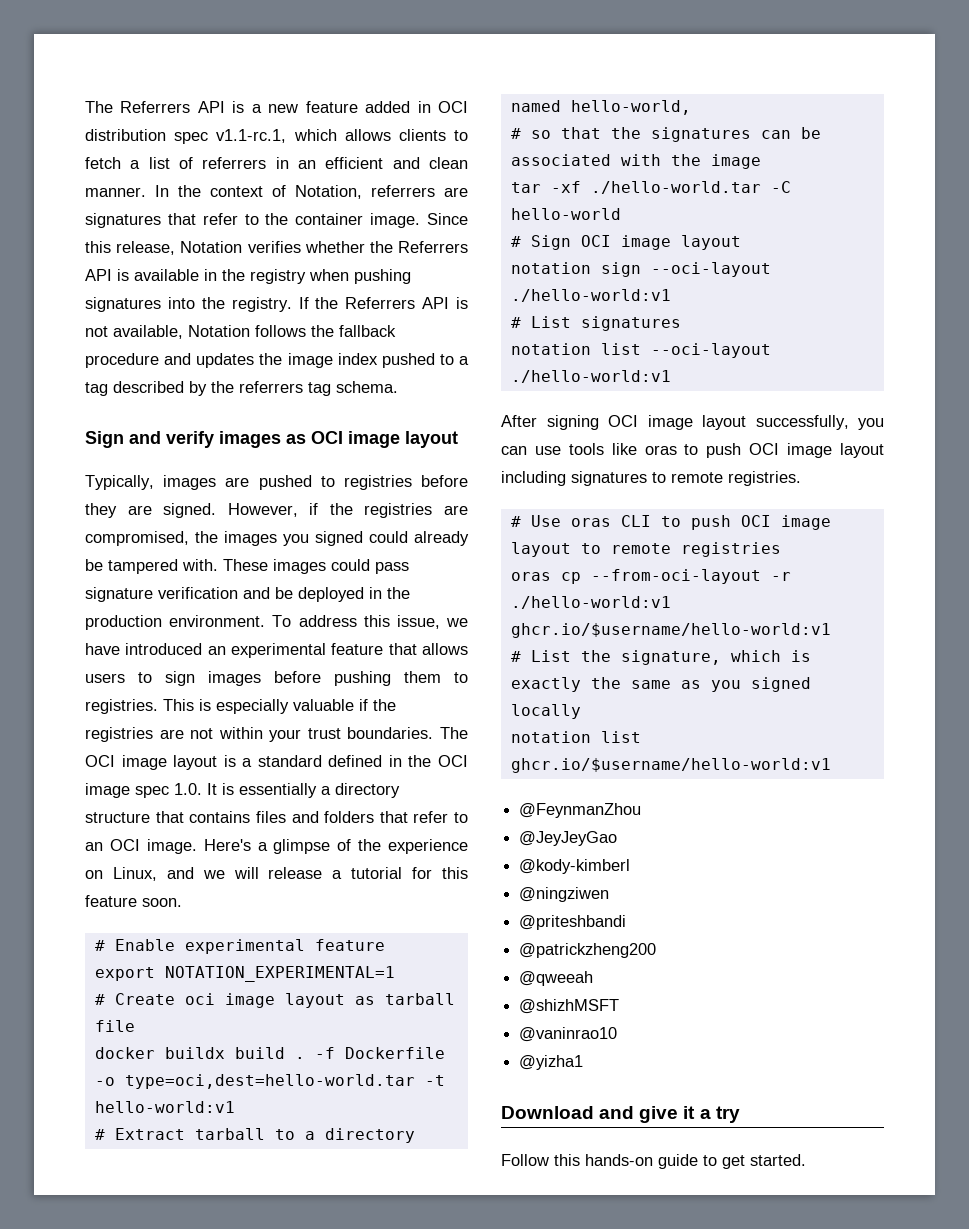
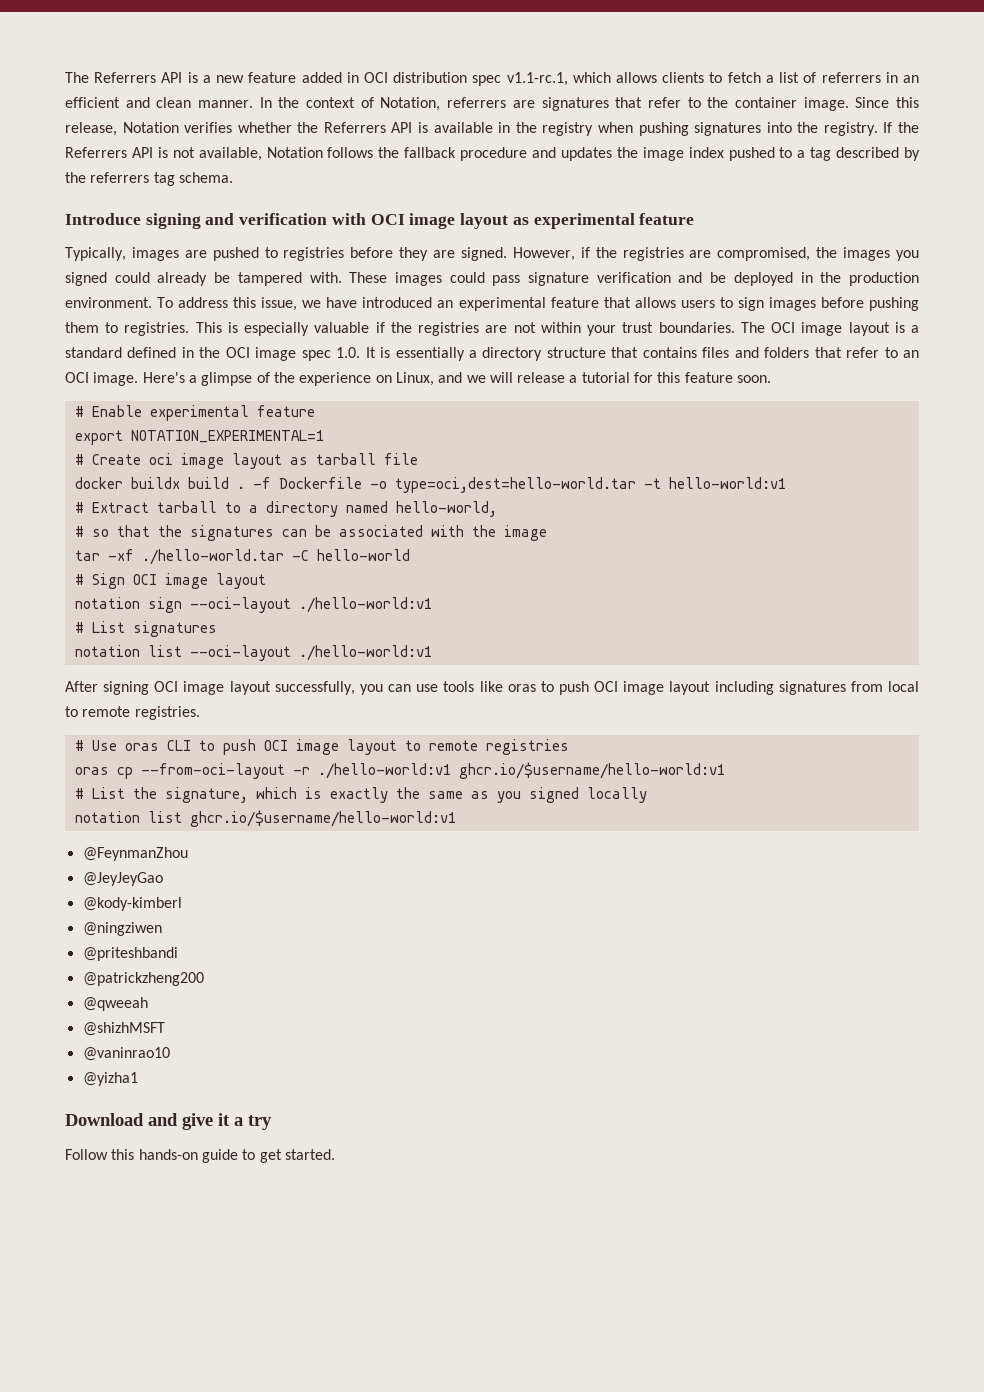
- Sign and verify images as OCI image layout
+ Introduce signing and verification with OCI image layout as experimental feature
- After signing OCI image layout successfully, you can use tools like oras to push OCI image layout including signatures to remote registries.
+ After signing OCI image layout successfully, you can use tools like oras to push OCI image layout including signatures from local to remote registries.

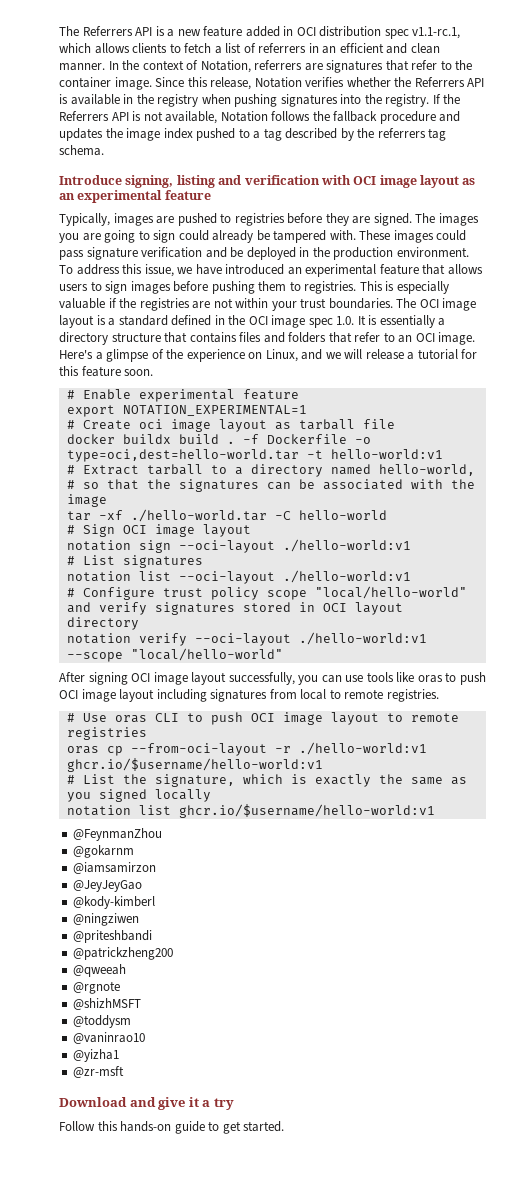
- Introduce signing and verification with OCI image layout as experimental feature
+ Introduce signing, listing and verification with OCI image layout as an experimental feature
- However, if the registries are compromised, the images you signed could already be tampered with.
+ The images you are going to sign could already be tampered with.
+ # Configure trust policy scope "local/hello-world" and verify signatures stored in OCI layout directory
+ notation verify --oci-layout ./hello-world:v1 --scope "local/hello-world"
+ @gokarnm
+ @iamsamirzon
+ @rgnote
+ @toddysm
+ @zr-msft

